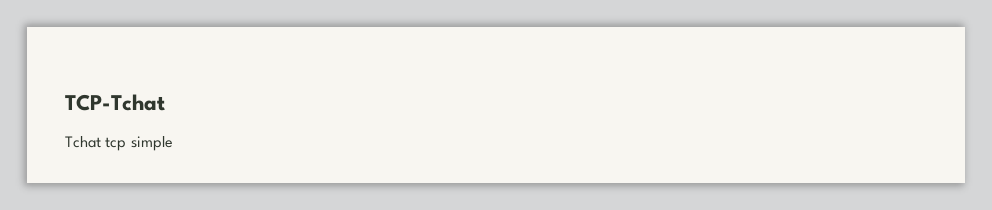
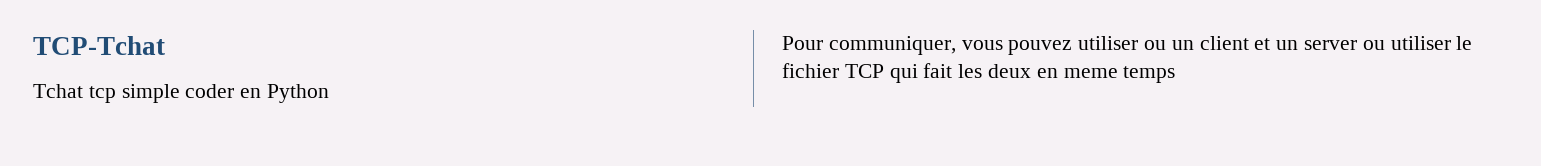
- Tchat tcp simple
+ Tchat tcp simple coder en Python
+ Pour communiquer, vous pouvez utiliser ou un client et un server ou utiliser le fichier TCP qui fait les deux en meme temps

